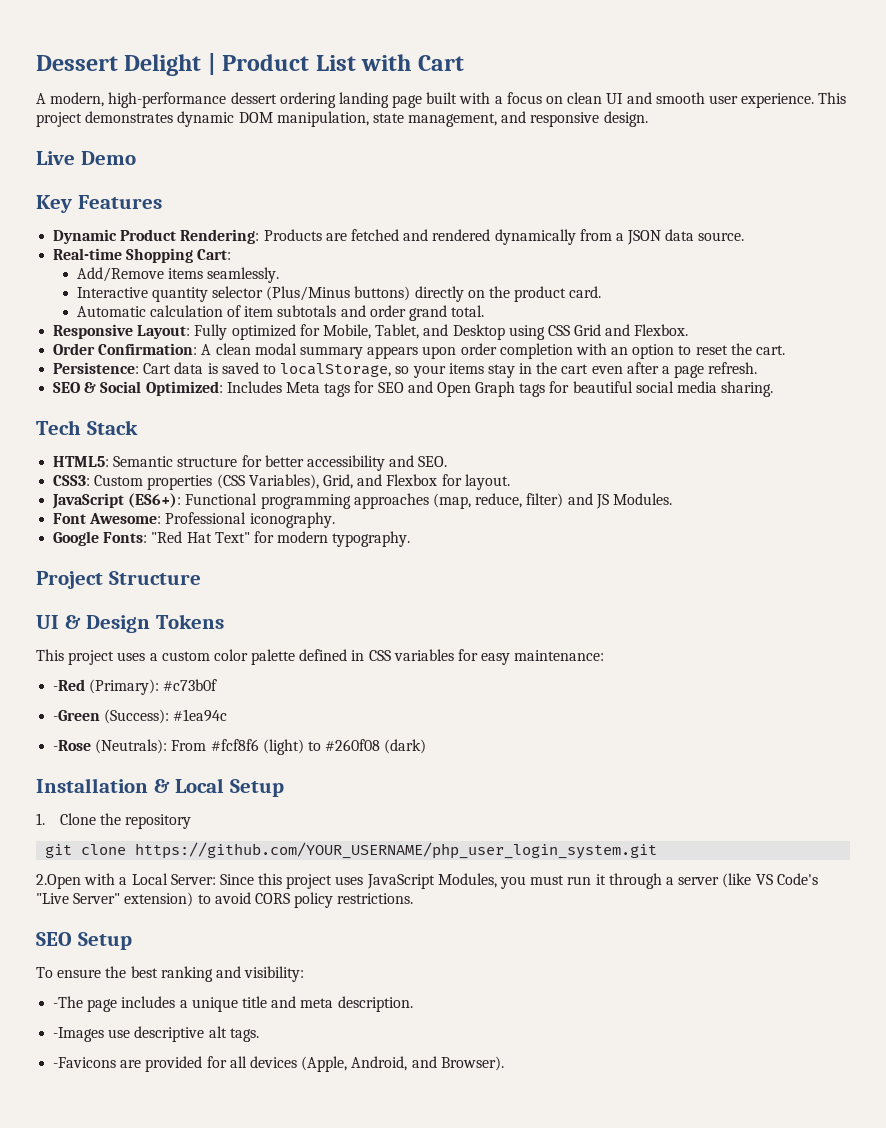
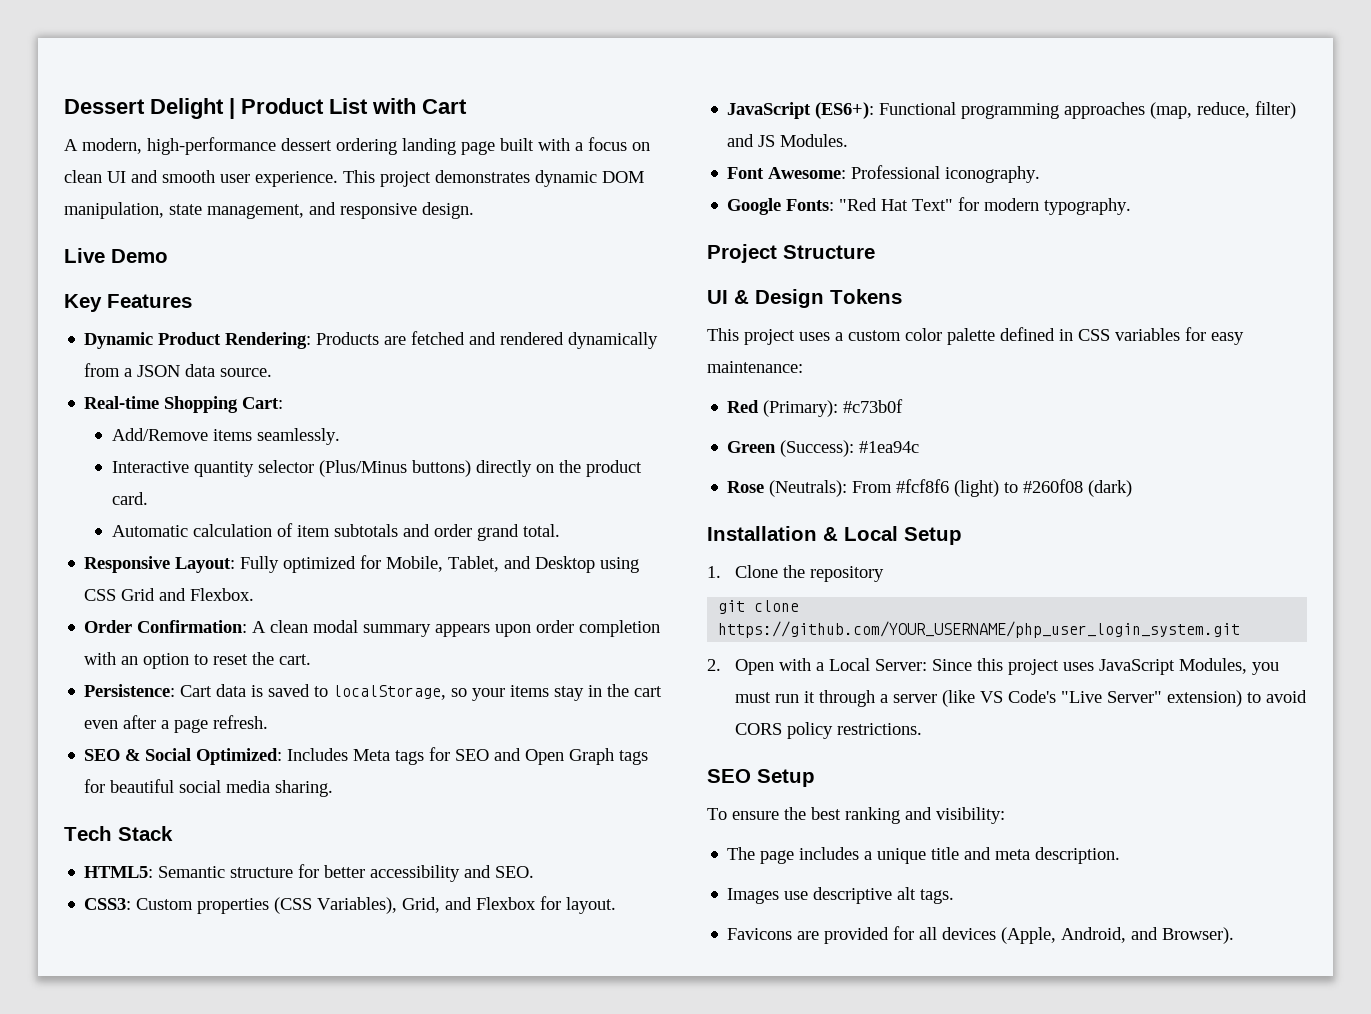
- -Red (Primary): #c73b0f
+ Red (Primary): #c73b0f
- -Green (Success): #1ea94c
+ Green (Success): #1ea94c
- -Rose (Neutrals): From #fcf8f6 (light) to #260f08 (dark)
+ Rose (Neutrals): From #fcf8f6 (light) to #260f08 (dark)
- 2.Open with a Local Server: Since this project uses JavaScript Modules, you must run it through a server (like VS Code's "Live Server" extension) to avoid CORS policy restrictions.
+ 2. Open with a Local Server: Since this project uses JavaScript Modules, you must run it through a server (like VS Code's "Live Server" extension) to avoid CORS policy restrictions.
- -The page includes a unique title and meta description.
+ The page includes a unique title and meta description.
- -Images use descriptive alt tags.
+ Images use descriptive alt tags.
- -Favicons are provided for all devices (Apple, Android, and Browser).
+ Favicons are provided for all devices (Apple, Android, and Browser).

